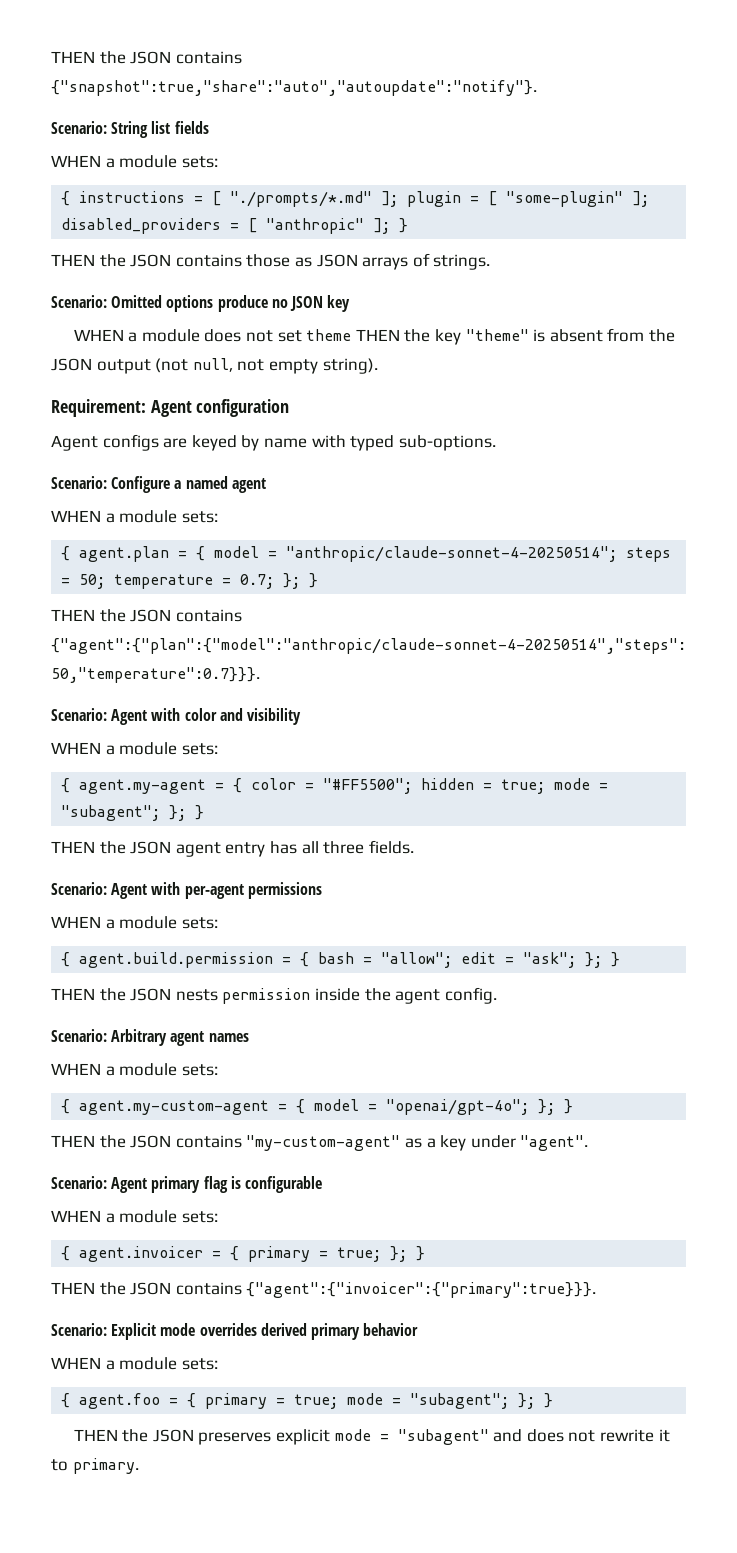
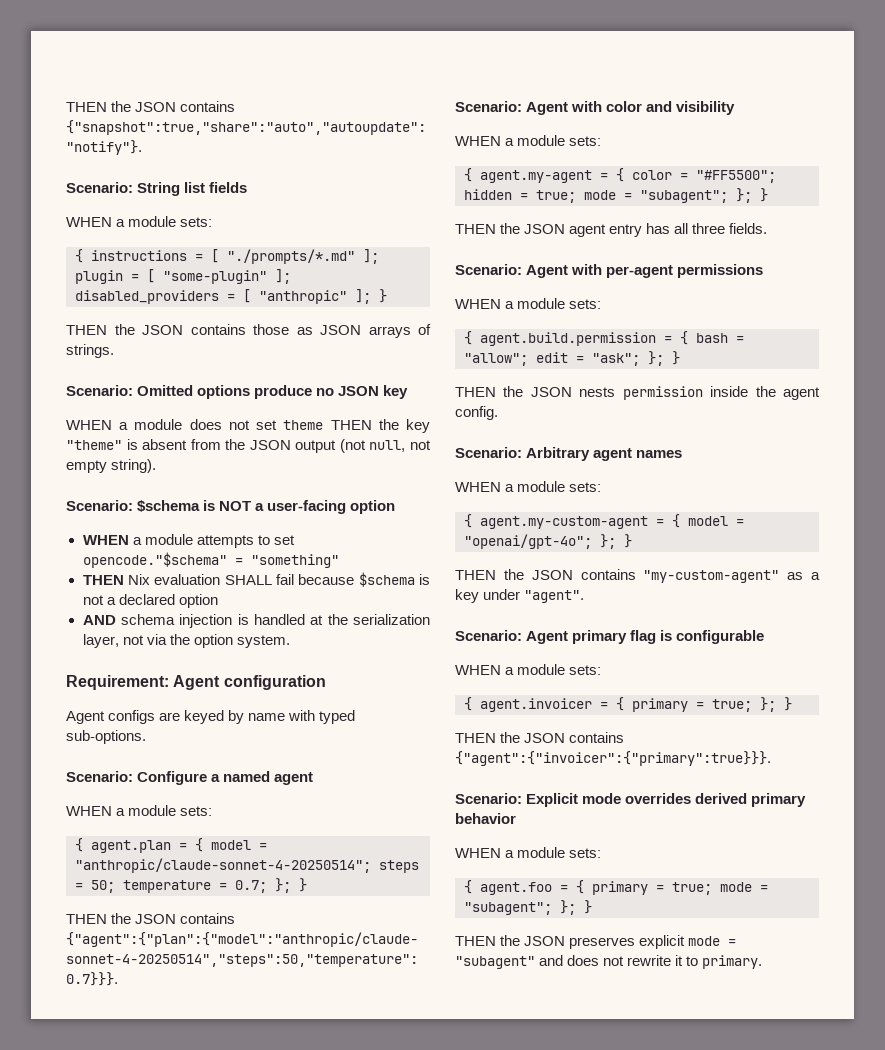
+ Scenario: $schema is NOT a user-facing option
+ WHEN a module attempts to set opencode."$schema" = "something"
+ THEN Nix evaluation SHALL fail because $schema is not a declared option
+ AND schema injection is handled at the serialization layer, not via the option system.

